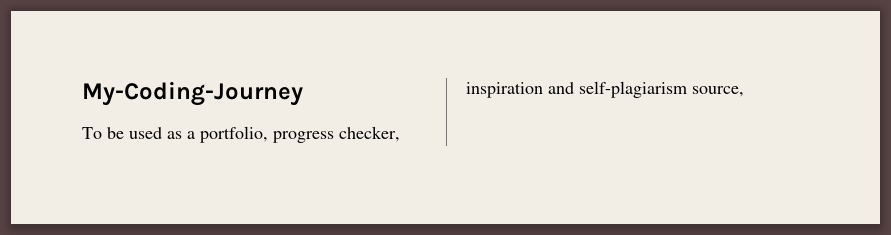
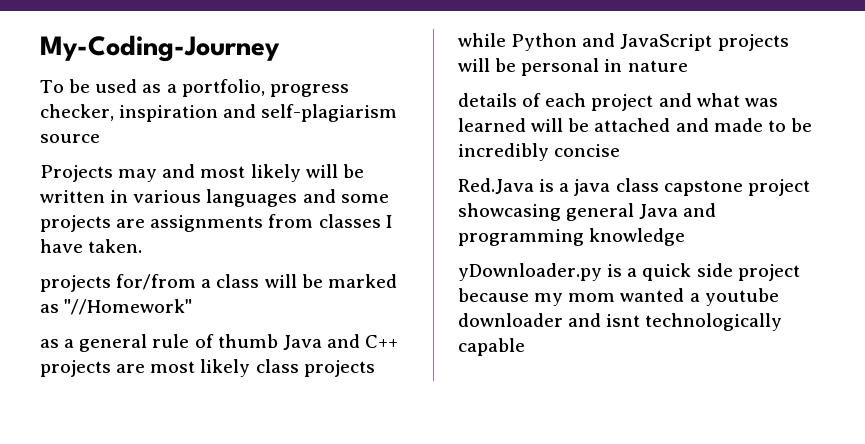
- To be used as a portfolio, progress checker, inspiration and self-plagiarism source,
+ To be used as a portfolio, progress checker, inspiration and self-plagiarism source
+ Projects may and most likely will be written in various languages and some projects are assignments from classes I have taken.
+ projects for/from a class will be marked as "//Homework"
+ as a general rule of thumb Java and C++ projects are most likely class projects while Python and JavaScript projects will be personal in nature
+ details of each project and what was learned will be attached and made to be incredibly concise
+ Red.Java is a java class capstone project showcasing general Java and programming knowledge
+ yDownloader.py is a quick side project because my mom wanted a youtube downloader and isnt technologically capable

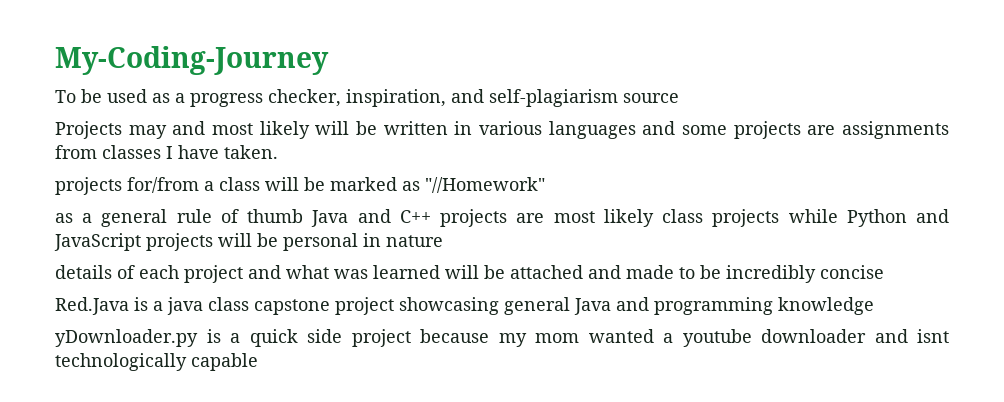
- To be used as a portfolio, progress checker, inspiration and self-plagiarism source
+ To be used as a progress checker, inspiration, and self-plagiarism source

